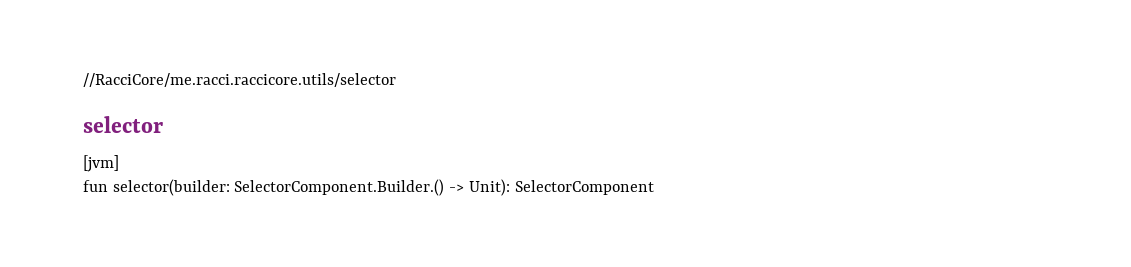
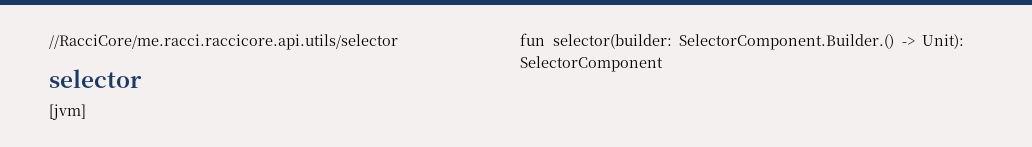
- //RacciCore/me.racci.raccicore.utils/selector
+ //RacciCore/me.racci.raccicore.api.utils/selector

